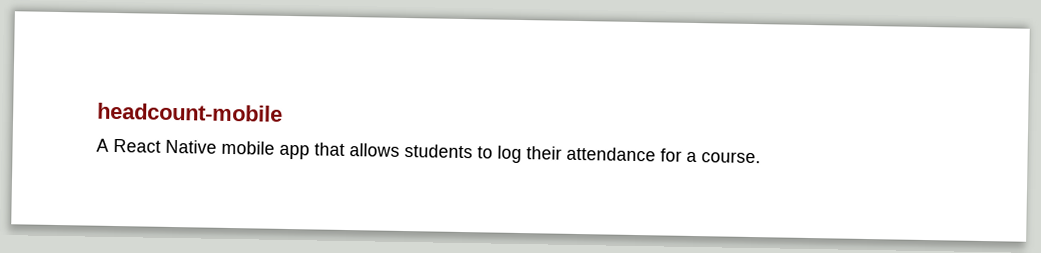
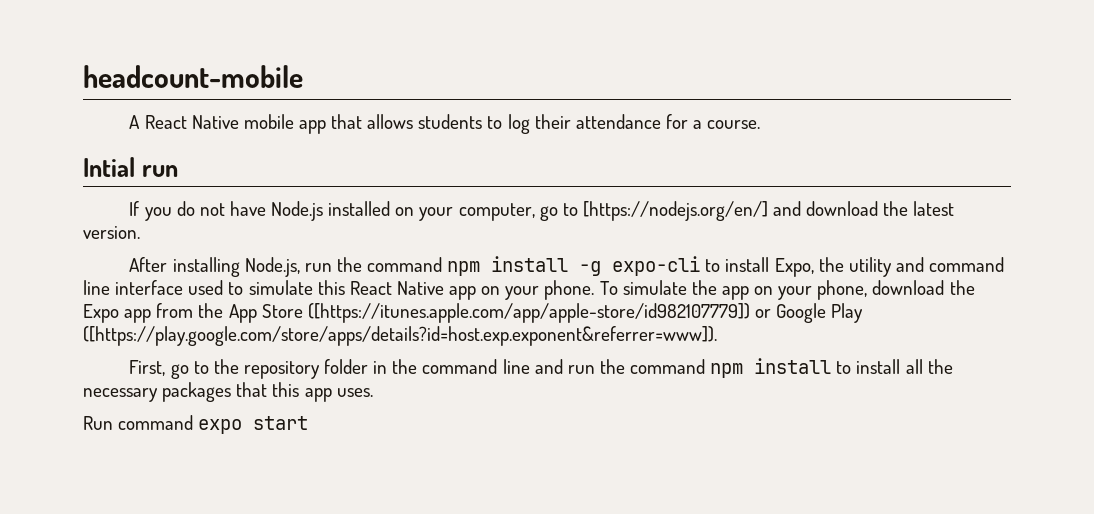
+ Intial run
+ If you do not have Node.js installed on your computer, go to [https://nodejs.org/en/] and download the latest version.
+ After installing Node.js, run the command npm install -g expo-cli to install Expo, the utility and command line interface used to simulate this React Native app on your phone. To simulate the app on your phone, download the Expo app from the App Store ([https://itunes.apple.com/app/apple-store/id982107779]) or Google Play ([https://play.google.com/store/apps/details?id=host.exp.exponent&referrer=www]).
+ First, go to the repository folder in the command line and run the command npm install to install all the necessary packages that this app uses.
+ Run command expo start

